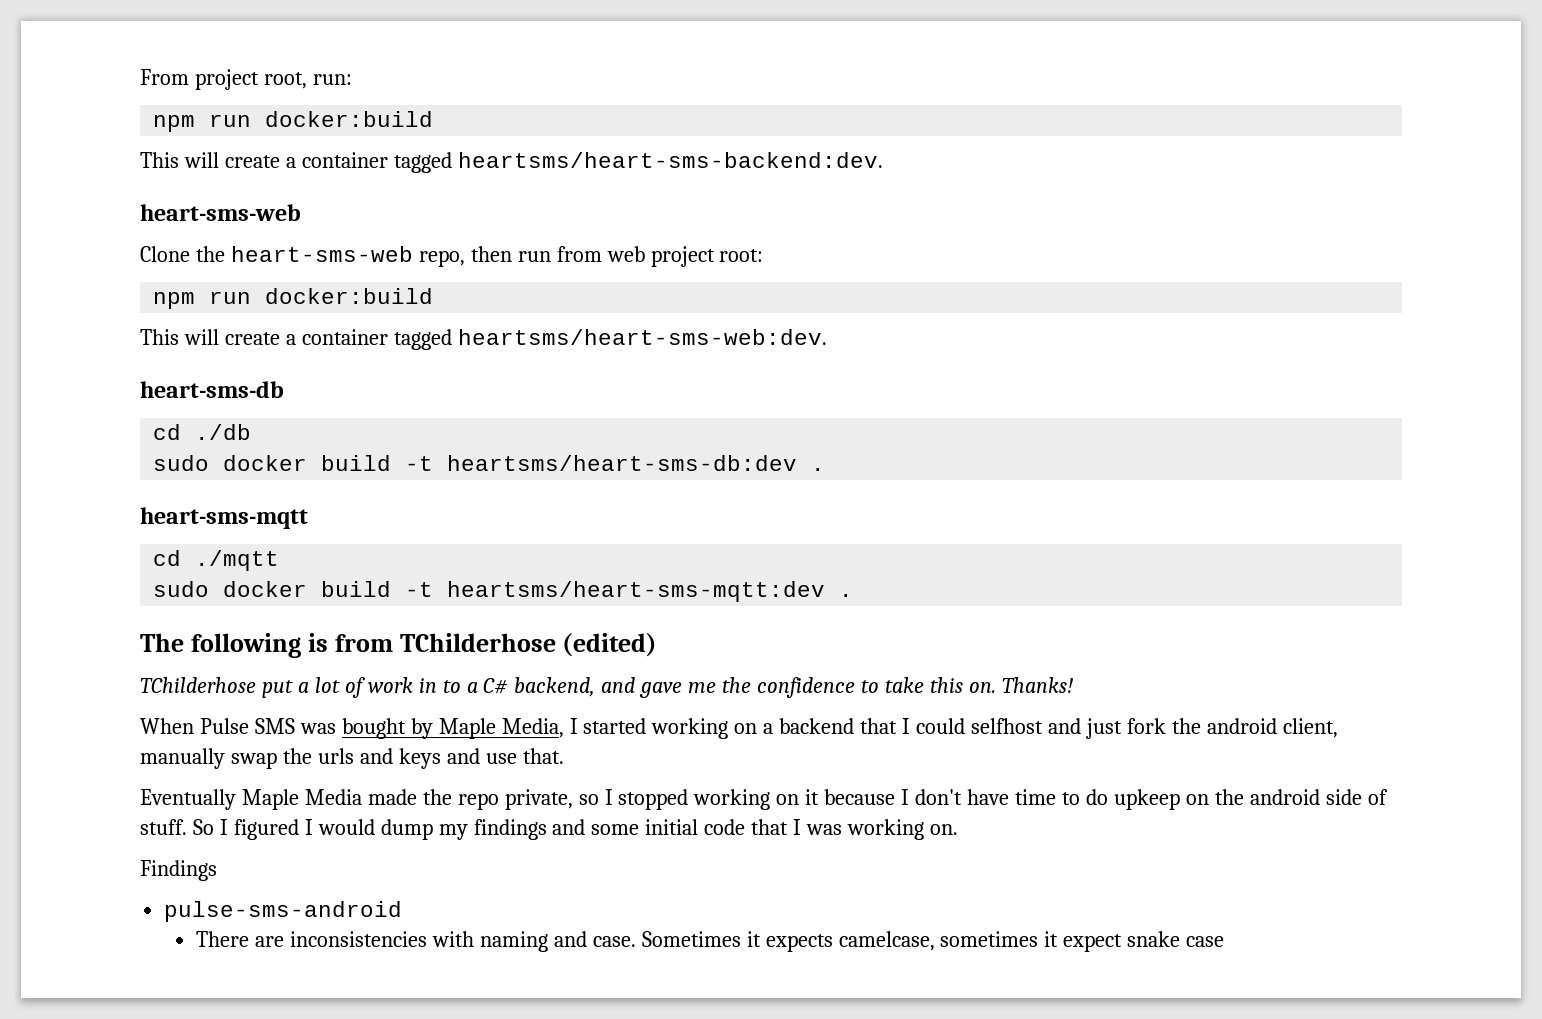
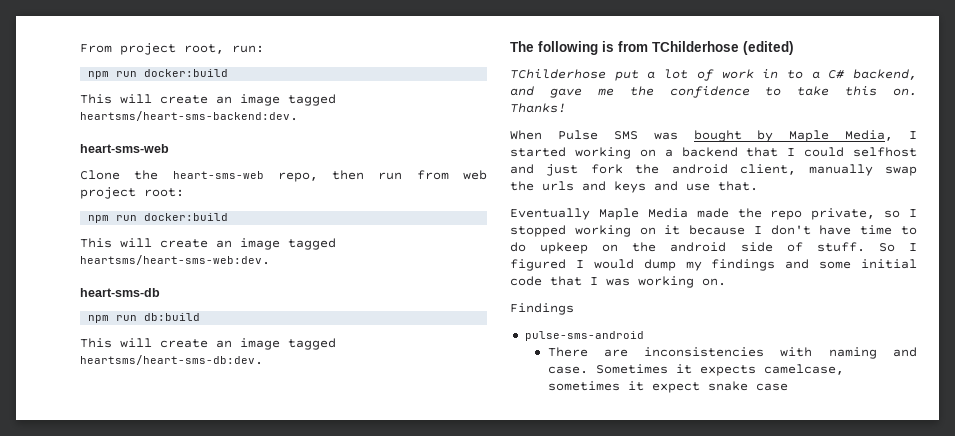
- This will create a container tagged heartsms/heart-sms-backend:dev.
+ This will create an image tagged heartsms/heart-sms-backend:dev.
- This will create a container tagged heartsms/heart-sms-web:dev.
+ This will create an image tagged heartsms/heart-sms-web:dev.
- cd ./db
- sudo docker build -t heartsms/heart-sms-db:dev .
- heart-sms-mqtt
- cd ./mqtt
- sudo docker build -t heartsms/heart-sms-mqtt:dev .
+ npm run db:build
+ This will create an image tagged heartsms/heart-sms-db:dev.

